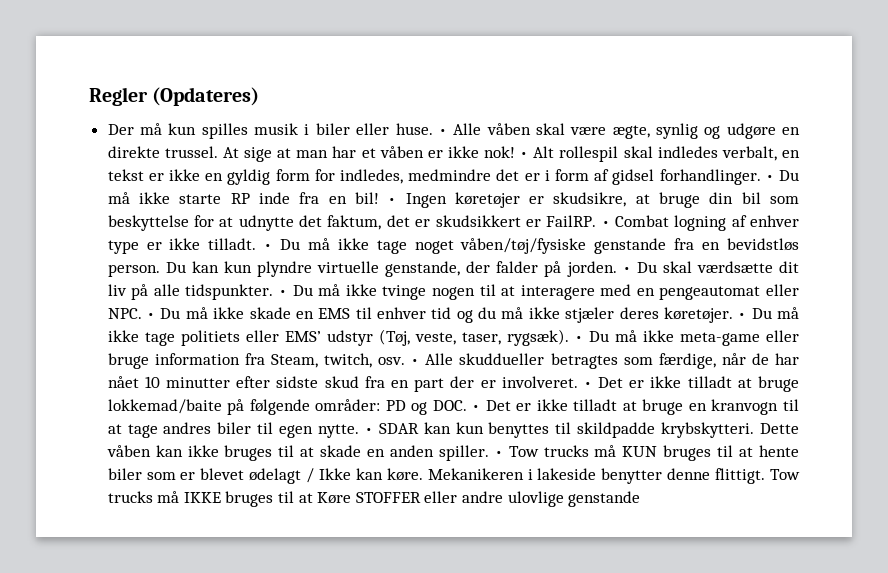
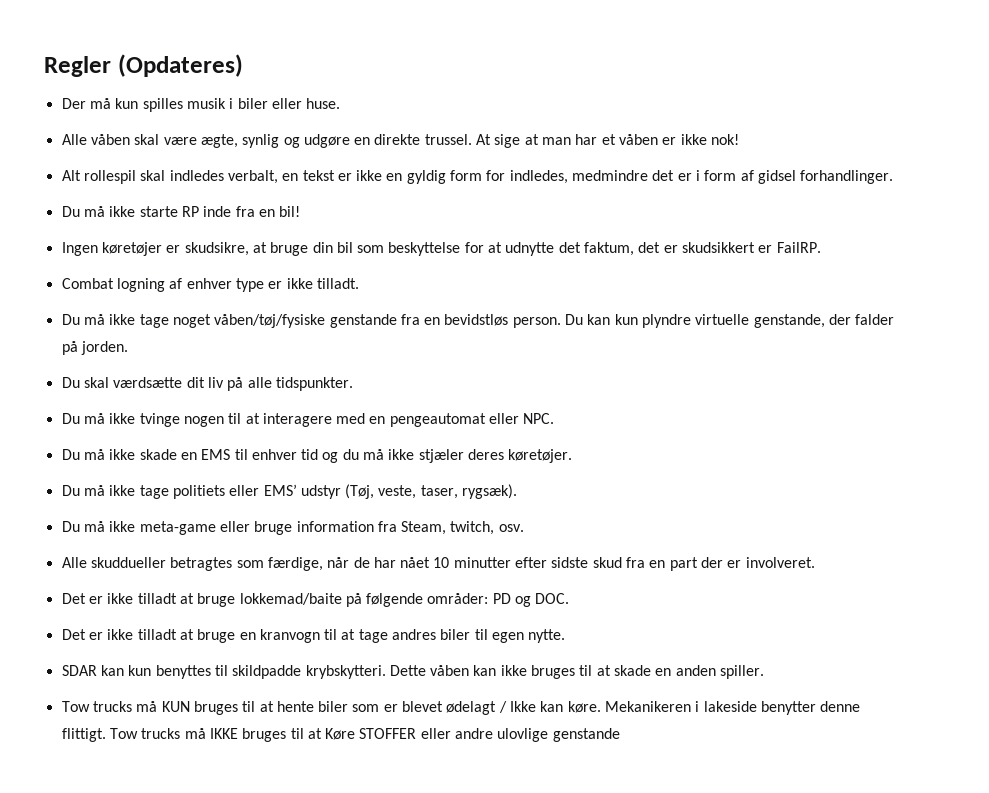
- Der må kun spilles musik i biler eller huse. • Alle våben skal være ægte, synlig og udgøre en direkte trussel.
+ Der må kun spilles musik i biler eller huse.
+ Alle våben skal være ægte, synlig og udgøre en direkte trussel.
- At sige at man har et våben er ikke nok! • Alt rollespil skal indledes verbalt, en tekst er ikke en gyldig form for indledes, medmindre det er i form af gidsel forhandlinger. • Du må ikke starte RP inde fra en bil! • Ingen køretøjer er skudsikre, at bruge din bil som beskyttelse for at udnytte det faktum, det er skudsikkert er FailRP. • Combat logning af enhver type er ikke tilladt. • Du må ikke tage noget våben/tøj/fysiske genstande fra en bevidstløs person.
+ At sige at man har et våben er ikke nok!
+ Alt rollespil skal indledes verbalt, en tekst er ikke en gyldig form for indledes, medmindre det er i form af gidsel forhandlinger.
+ Du må ikke starte RP inde fra en bil!
+ Ingen køretøjer er skudsikre, at bruge din bil som beskyttelse for at udnytte det faktum, det er skudsikkert er FailRP.
+ Combat logning af enhver type er ikke tilladt.
+ Du må ikke tage noget våben/tøj/fysiske genstande fra en bevidstløs person.
- Du kan kun plyndre virtuelle genstande, der falder på jorden. • Du skal værdsætte dit liv på alle tidspunkter. • Du må ikke tvinge nogen til at interagere med en pengeautomat eller NPC. • Du må ikke skade en EMS til enhver tid og du må ikke stjæler deres køretøjer. • Du må ikke tage politiets eller EMS’ udstyr (Tøj, veste, taser, rygsæk). • Du må ikke meta-game eller bruge information fra Steam, twitch, osv. • Alle skuddueller betragtes som færdige, når de har nået 10 minutter efter sidste skud fra en part der er involveret. • Det er ikke tilladt at bruge lokkemad/baite på følgende områder:
+ Du kan kun plyndre virtuelle genstande, der falder på jorden.
+ Du skal værdsætte dit liv på alle tidspunkter.
+ Du må ikke tvinge nogen til at interagere med en pengeautomat eller NPC.
+ Du må ikke skade en EMS til enhver tid og du må ikke stjæler deres køretøjer.
+ Du må ikke tage politiets eller EMS’ udstyr (Tøj, veste, taser, rygsæk).
+ Du må ikke meta-game eller bruge information fra Steam, twitch, osv.
+ Alle skuddueller betragtes som færdige, når de har nået 10 minutter efter sidste skud fra en part der er involveret.
+ Det er ikke tilladt at bruge lokkemad/baite på følgende områder:
- PD og DOC. • Det er ikke tilladt at bruge en kranvogn til at tage andres biler til egen nytte. • SDAR kan kun benyttes til skildpadde krybskytteri.
+ PD og DOC.
+ Det er ikke tilladt at bruge en kranvogn til at tage andres biler til egen nytte.
+ SDAR kan kun benyttes til skildpadde krybskytteri.
- Dette våben kan ikke bruges til at skade en anden spiller. • Tow trucks må KUN bruges til at hente biler som er blevet ødelagt / Ikke kan køre.
+ Dette våben kan ikke bruges til at skade en anden spiller.
+ Tow trucks må KUN bruges til at hente biler som er blevet ødelagt / Ikke kan køre.

